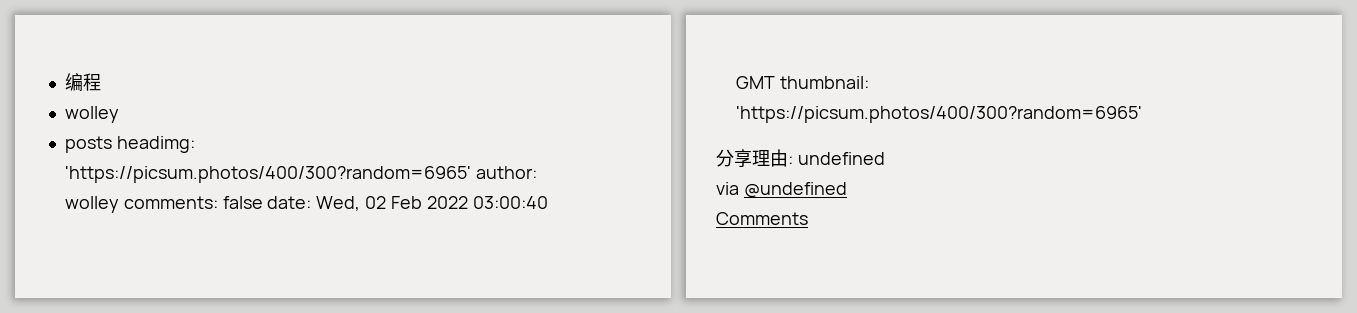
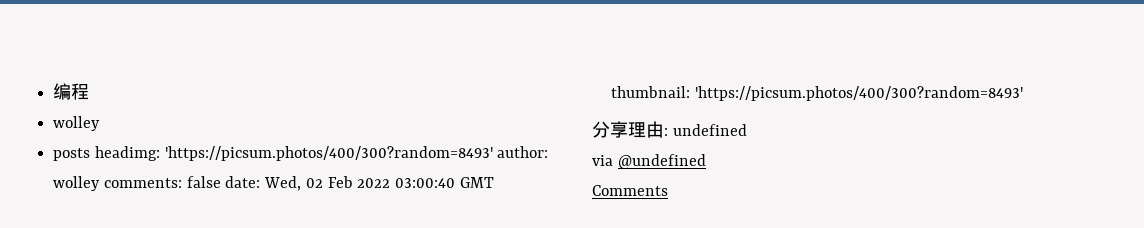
- posts headimg: 'https://picsum.photos/400/300?random=6965' author: wolley comments: false date: Wed, 02 Feb 2022 03:00:40 GMT thumbnail: 'https://picsum.photos/400/300?random=6965'
+ posts headimg: 'https://picsum.photos/400/300?random=8493' author: wolley comments: false date: Wed, 02 Feb 2022 03:00:40 GMT thumbnail: 'https://picsum.photos/400/300?random=8493'

